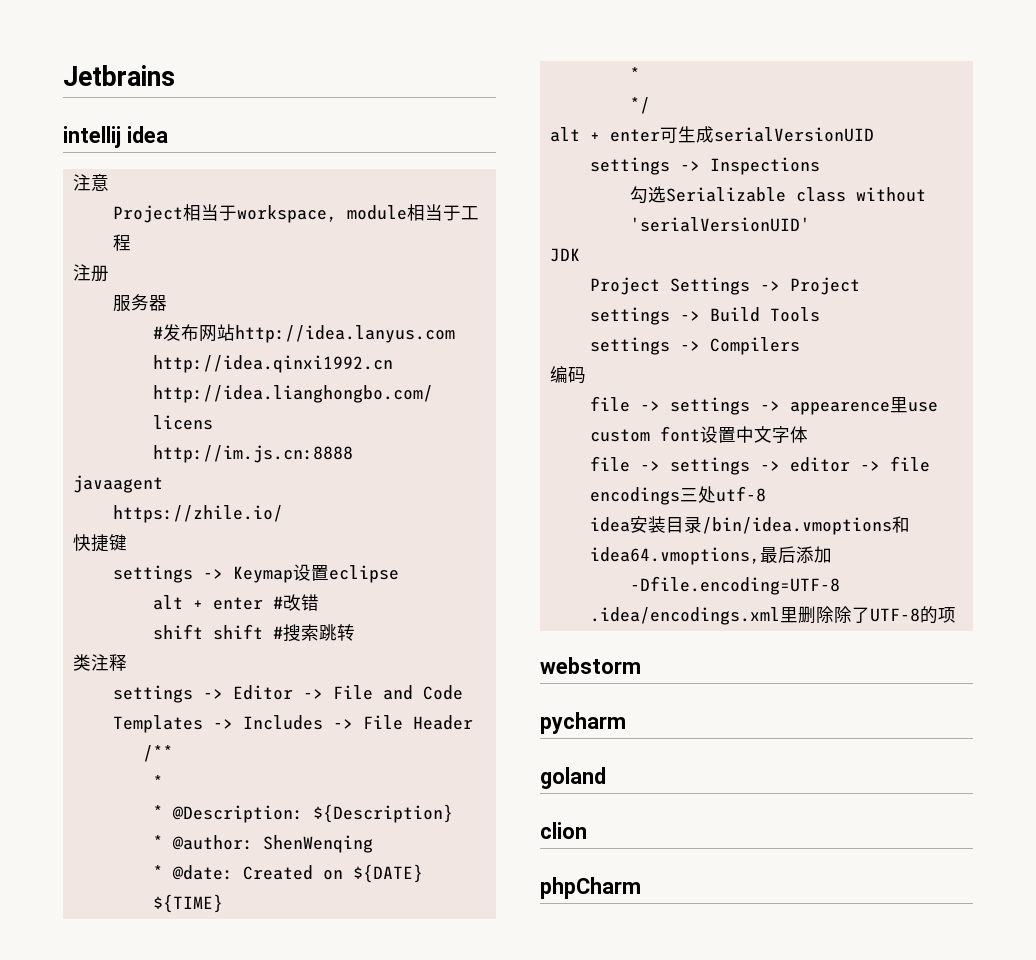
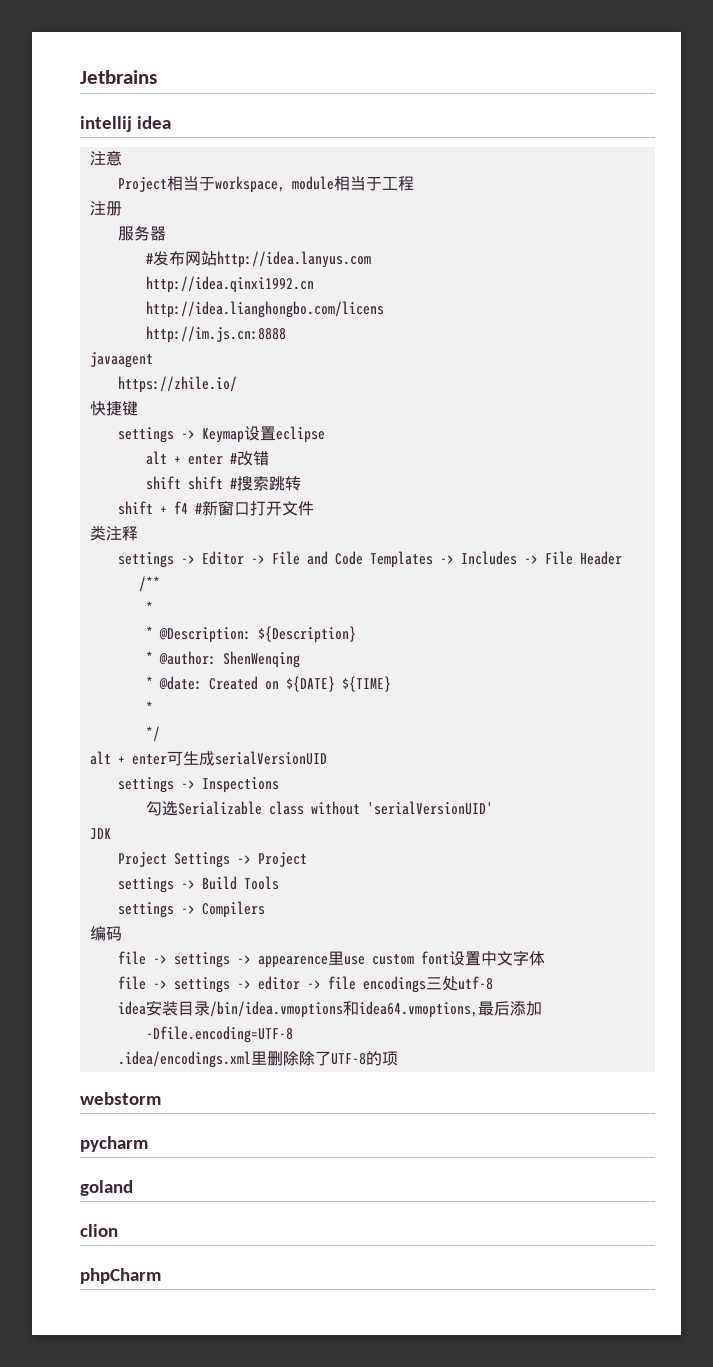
+ shift + f4 #新窗口打开文件

